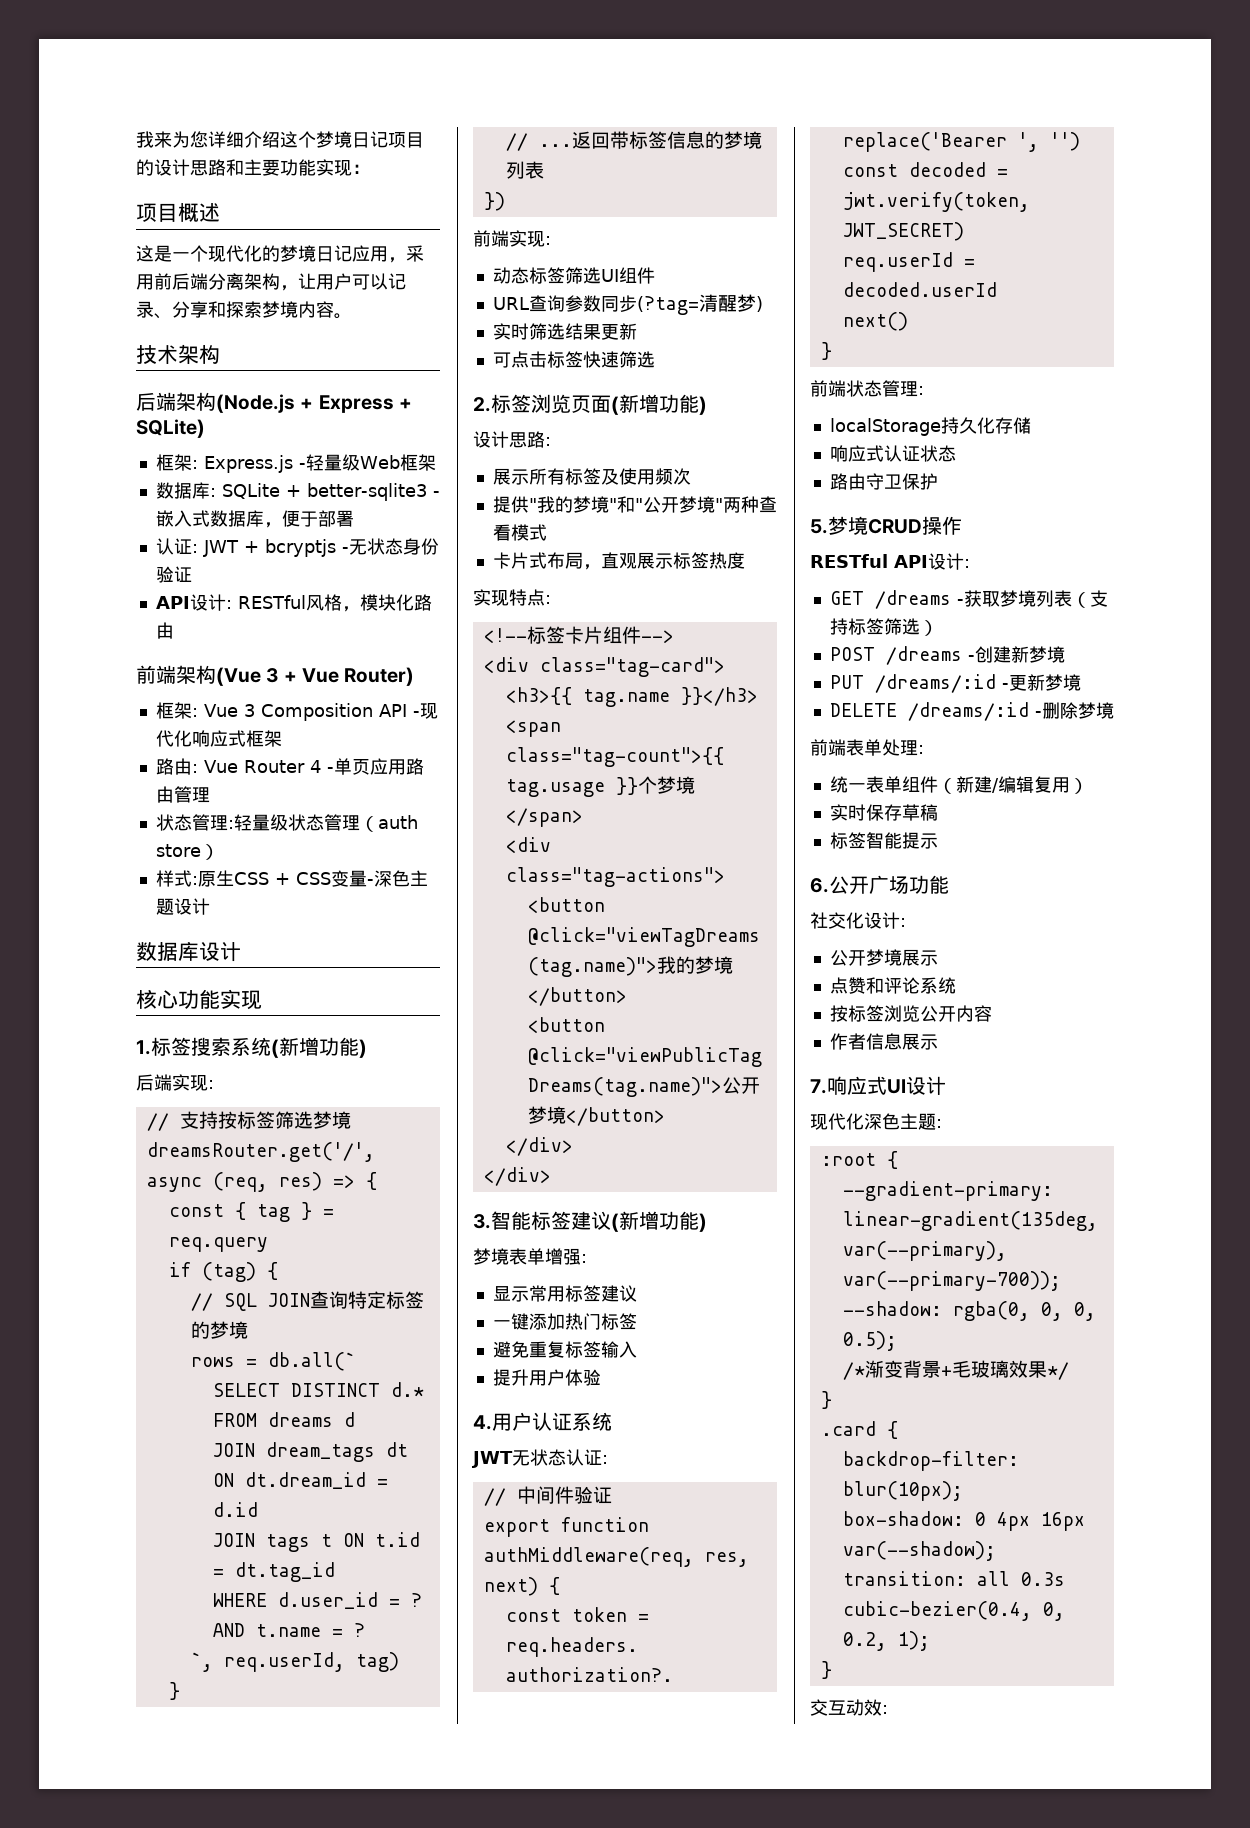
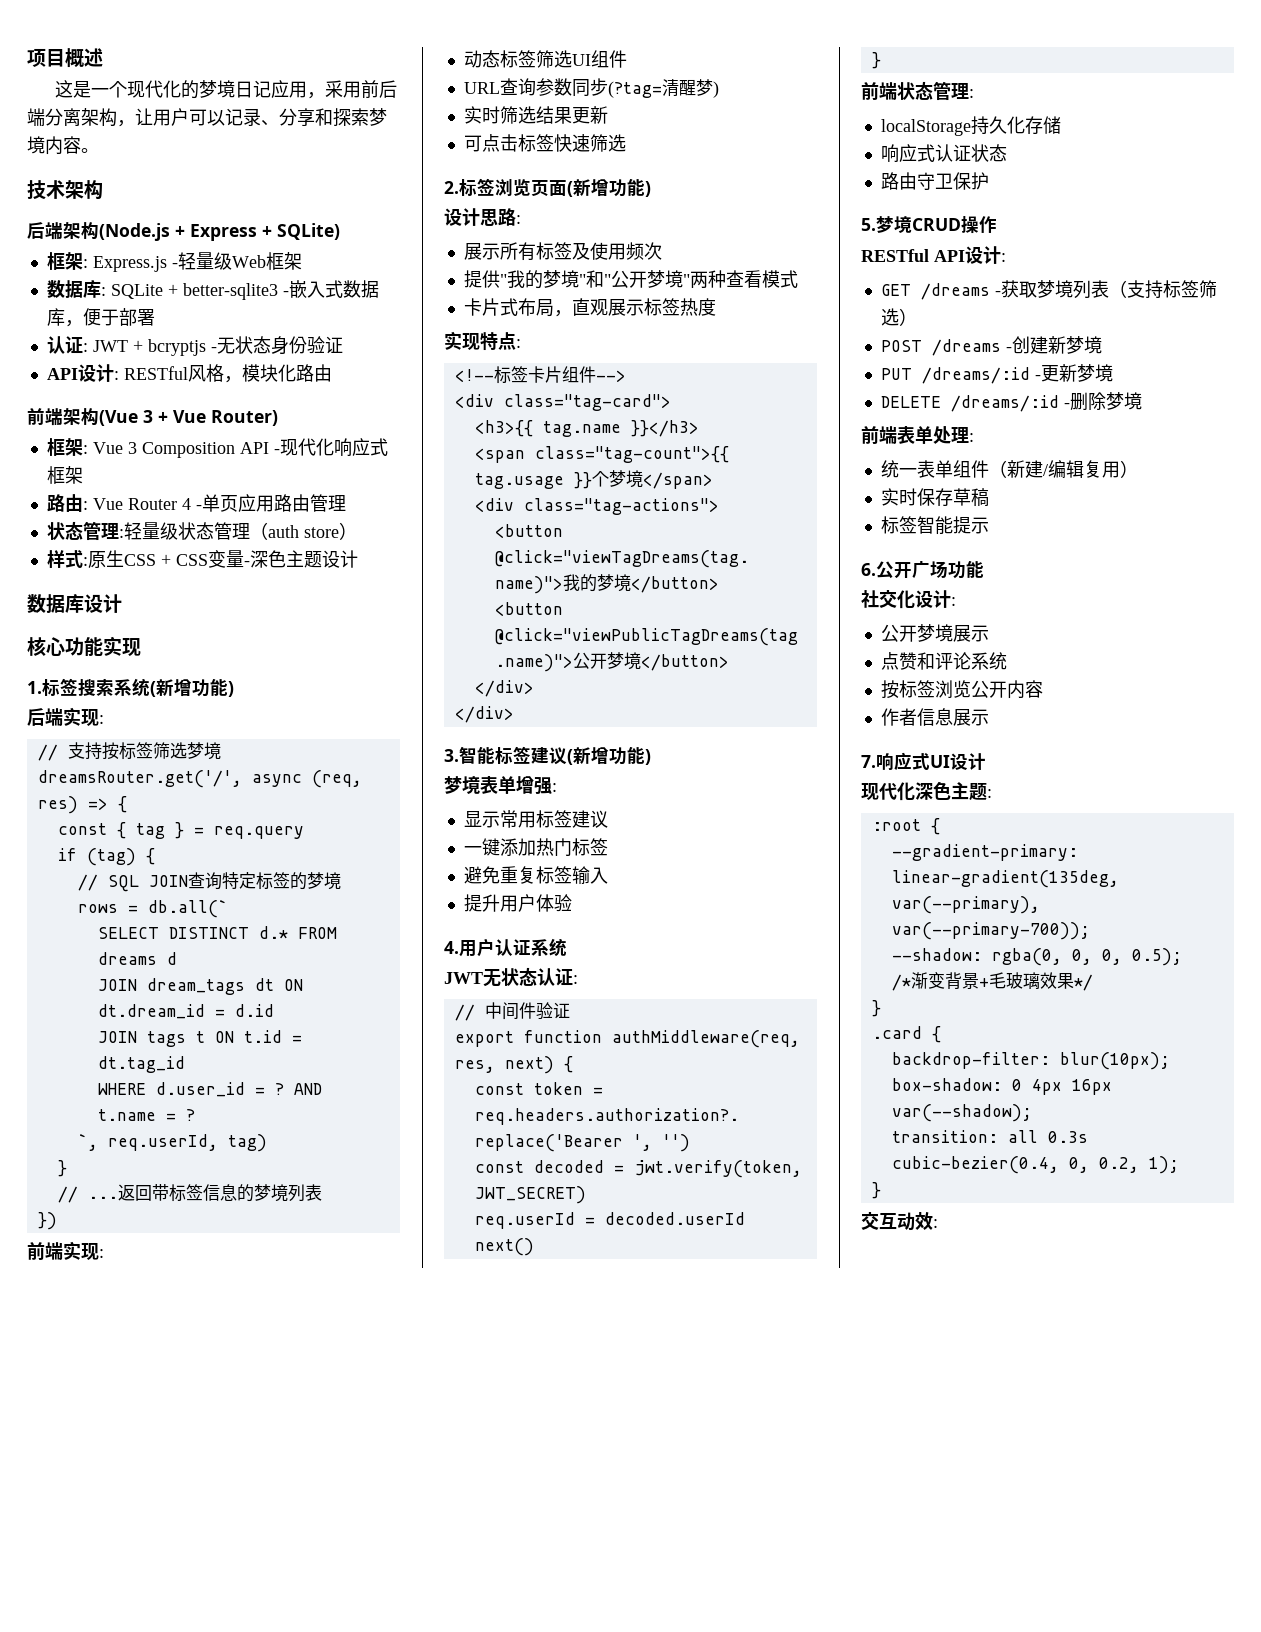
- 我来为您详细介绍这个梦境日记项目的设计思路和主要功能实现：

